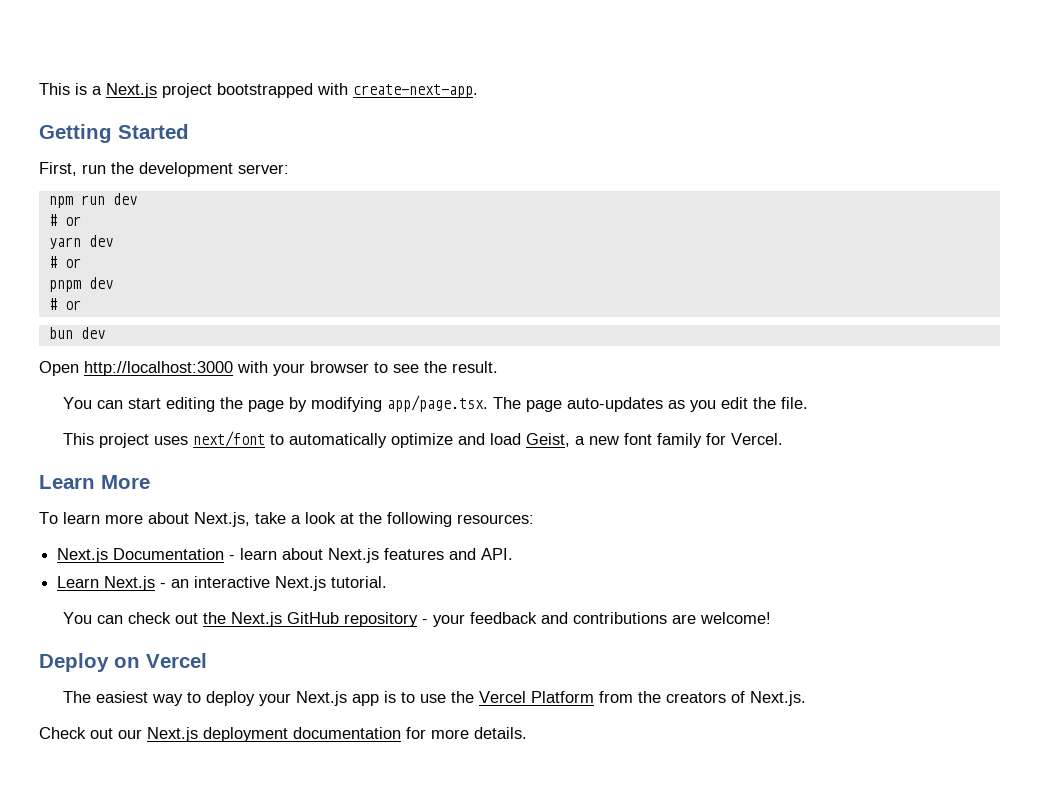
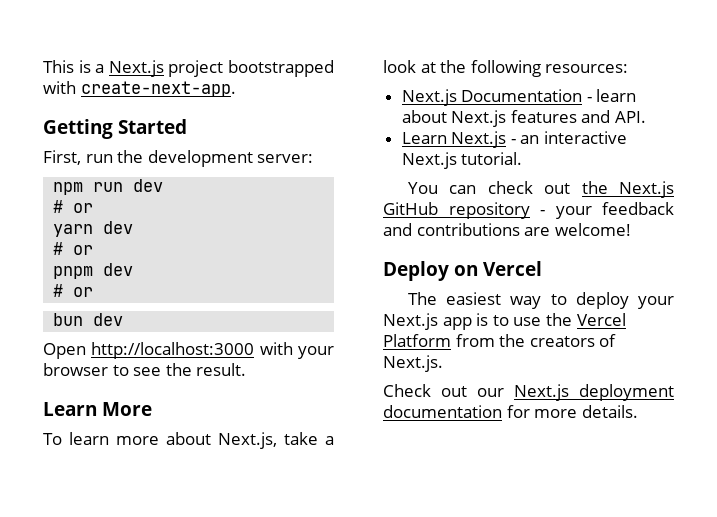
- You can start editing the page by modifying app/page.tsx. The page auto-updates as you edit the file.
- This project uses next/font to automatically optimize and load Geist, a new font family for Vercel.

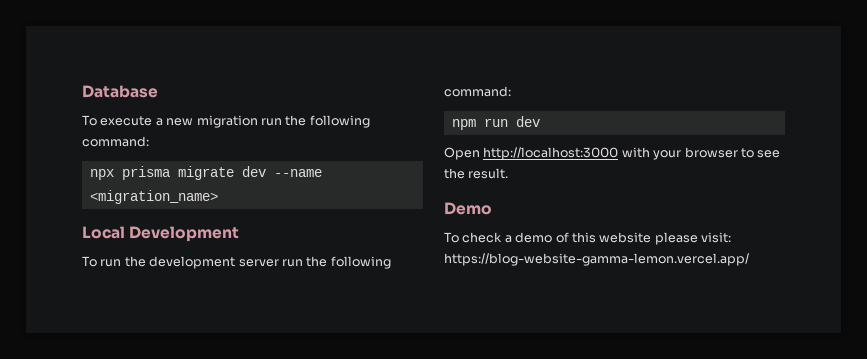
- This is a Next.js project bootstrapped with create-next-app.
- Getting Started
- First, run the development server:
+ Database
+ To execute a new migration run the following command:
+ npx prisma migrate dev --name <migration_name>
+ Local Development
+ To run the development server run the following command:
  npm run dev
- # or
- yarn dev
- # or
- pnpm dev
- # or
- bun dev
- Learn More
- To learn more about Next.js, take a look at the following resources:
- Next.js Documentation - learn about Next.js features and API.
- Learn Next.js - an interactive Next.js tutorial.
- You can check out the Next.js GitHub repository - your feedback and contributions are welcome!
- Deploy on Vercel
- The easiest way to deploy your Next.js app is to use the Vercel Platform from the creators of Next.js.
- Check out our Next.js deployment documentation for more details.
+ Demo
+ To check a demo of this website please visit: https://blog-website-gamma-lemon.vercel.app/

